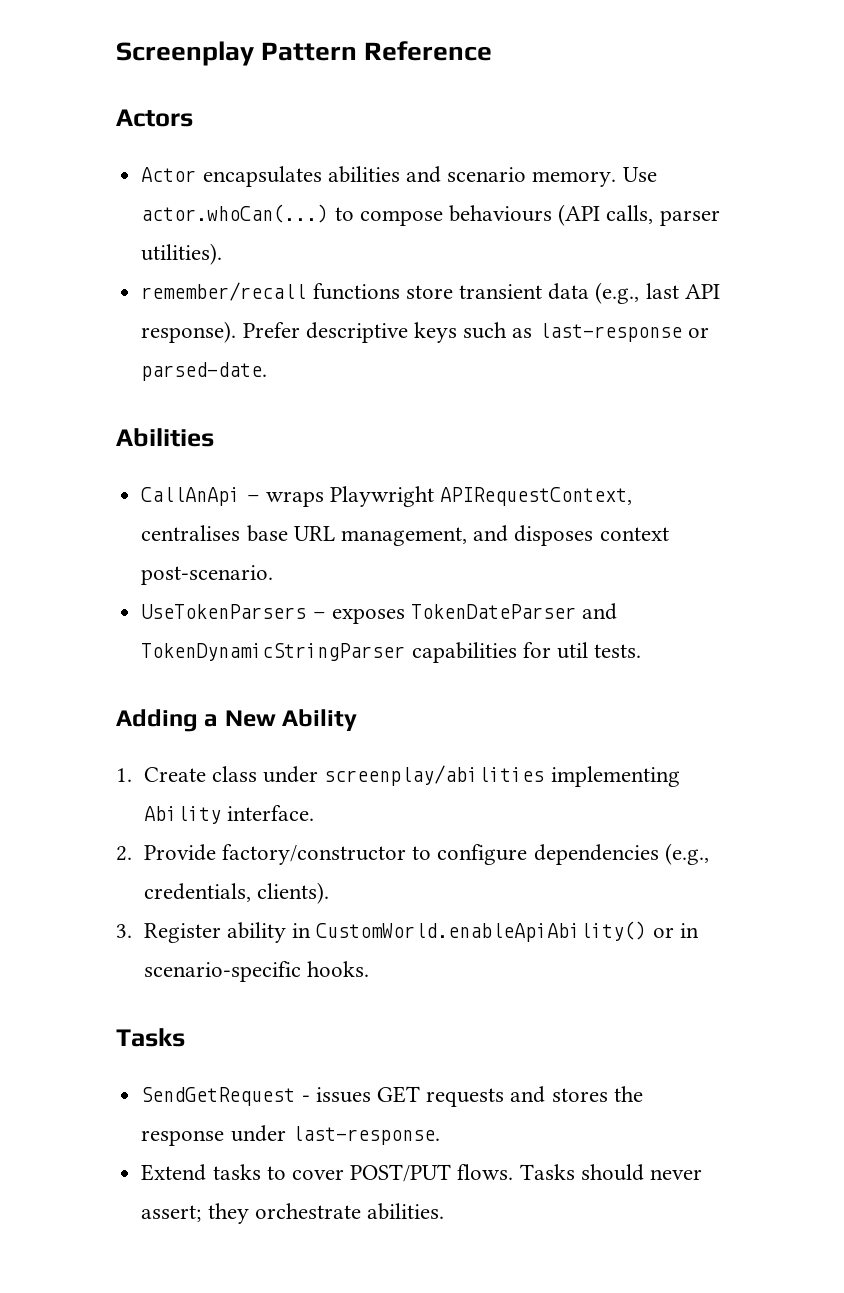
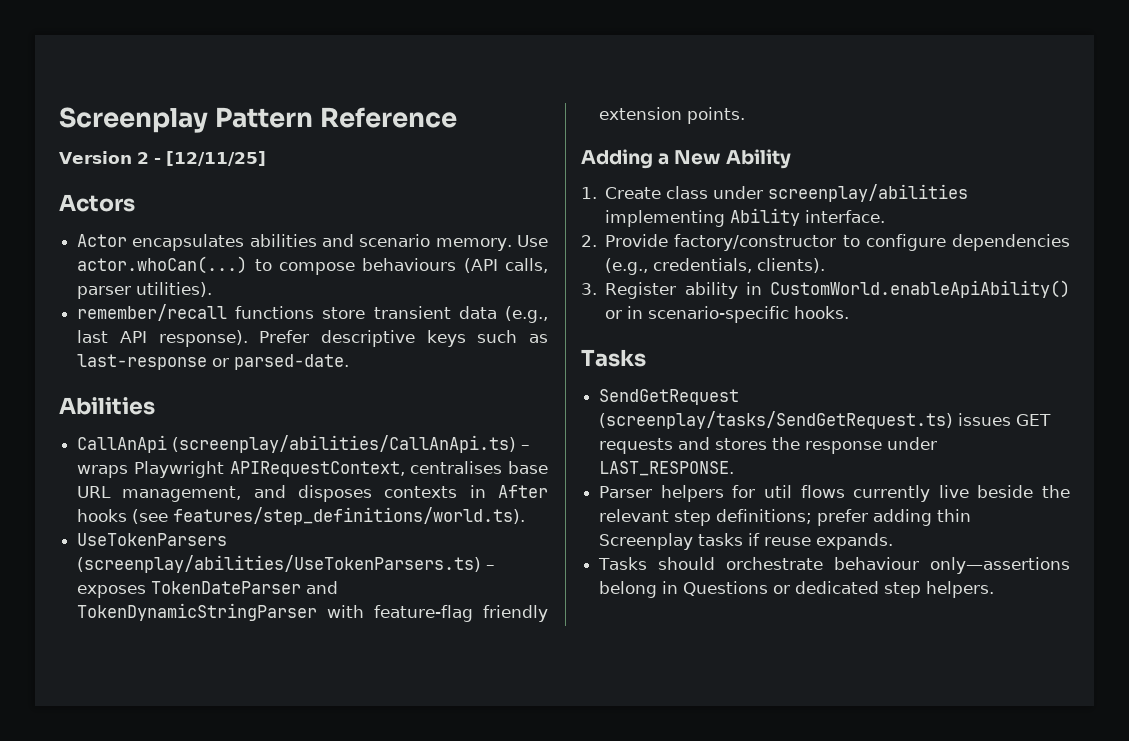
+ Version 2 - [12/11/25]
- CallAnApi – wraps Playwright APIRequestContext, centralises base URL management, and disposes context post-scenario.
+ CallAnApi (screenplay/abilities/CallAnApi.ts) – wraps Playwright APIRequestContext, centralises base URL management, and disposes contexts in After hooks (see features/step_definitions/world.ts).
- UseTokenParsers – exposes TokenDateParser and TokenDynamicStringParser capabilities for util tests.
+ UseTokenParsers (screenplay/abilities/UseTokenParsers.ts) – exposes TokenDateParser and TokenDynamicStringParser with feature-flag friendly extension points.
- SendGetRequest - issues GET requests and stores the response under last-response.
- Extend tasks to cover POST/PUT flows. Tasks should never assert; they orchestrate abilities.
+ SendGetRequest (screenplay/tasks/SendGetRequest.ts) issues GET requests and stores the response under LAST_RESPONSE.
+ Parser helpers for util flows currently live beside the relevant step definitions; prefer adding thin Screenplay tasks if reuse expands.
+ Tasks should orchestrate behaviour only—assertions belong in Questions or dedicated step helpers.

